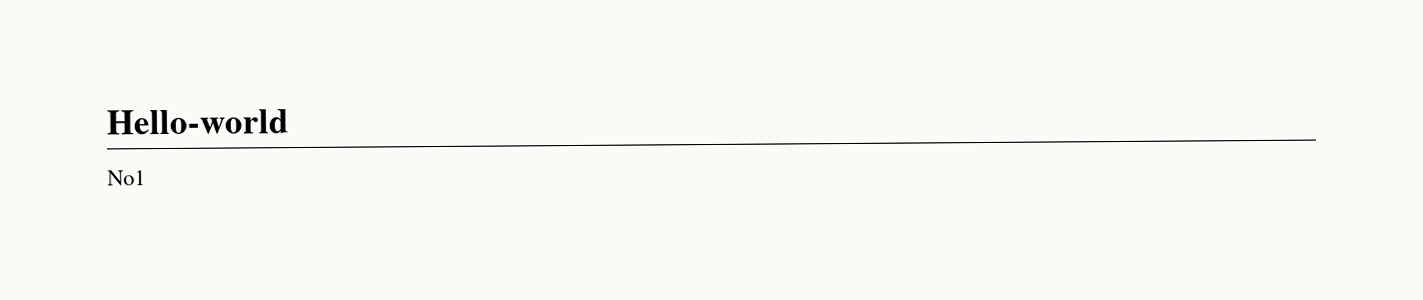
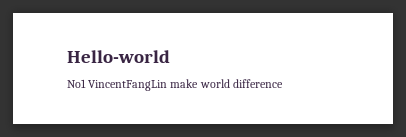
- No1
+ No1 VincentFangLin make world difference

